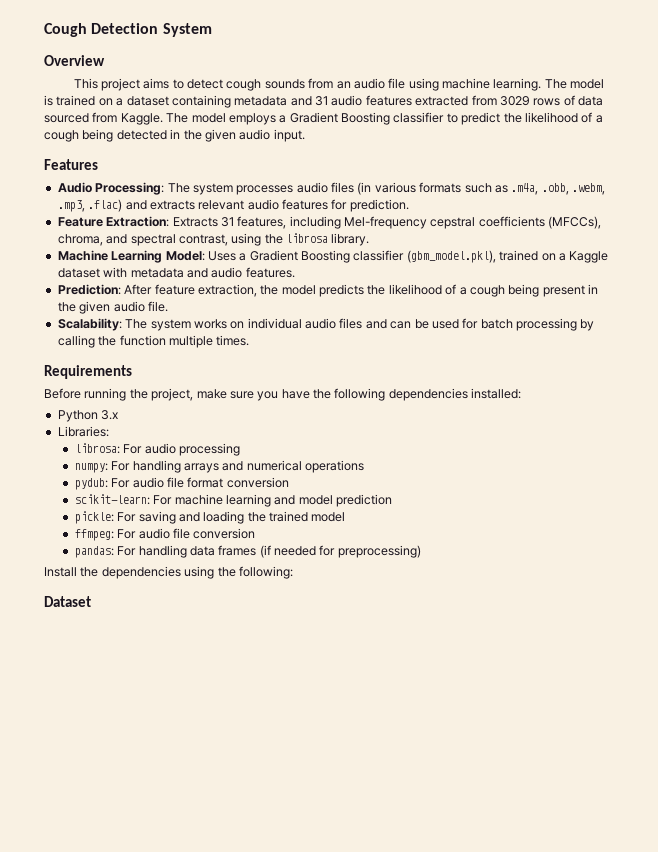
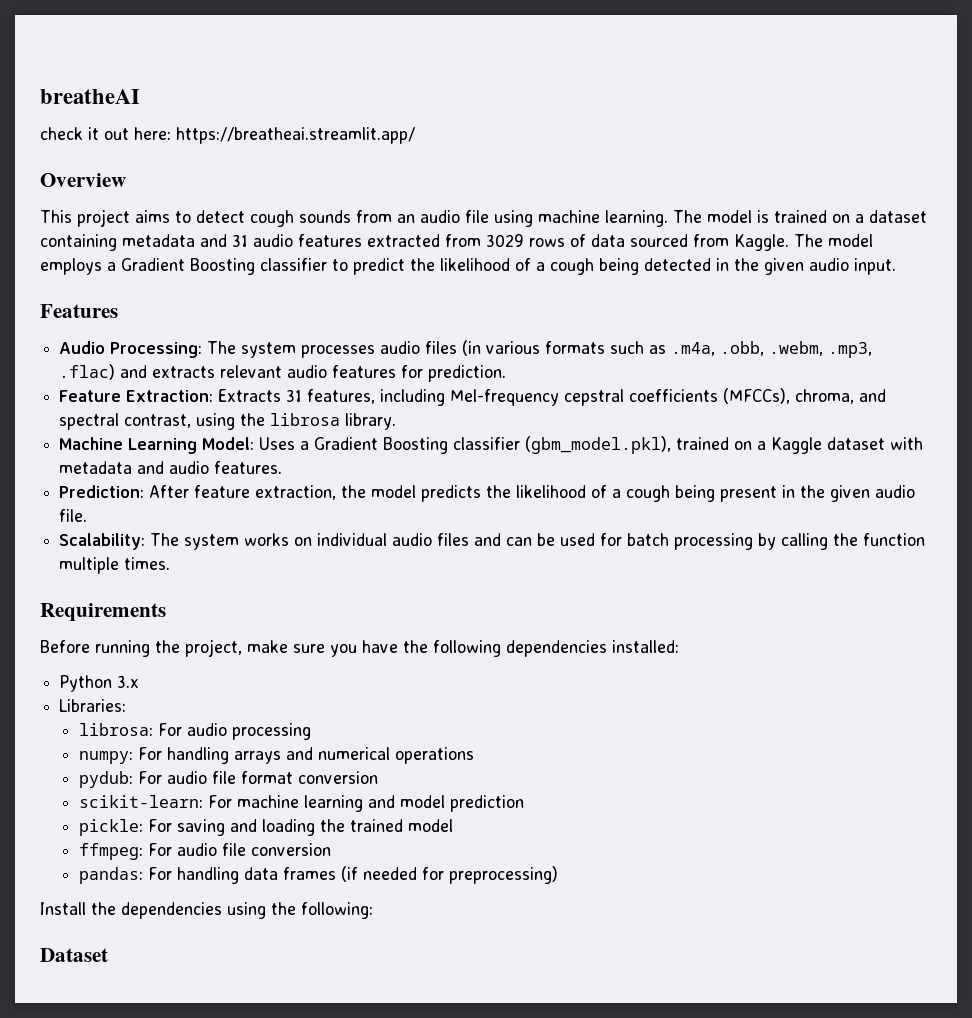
- Cough Detection System
+ breatheAI
+ check it out here: https://breatheai.streamlit.app/

